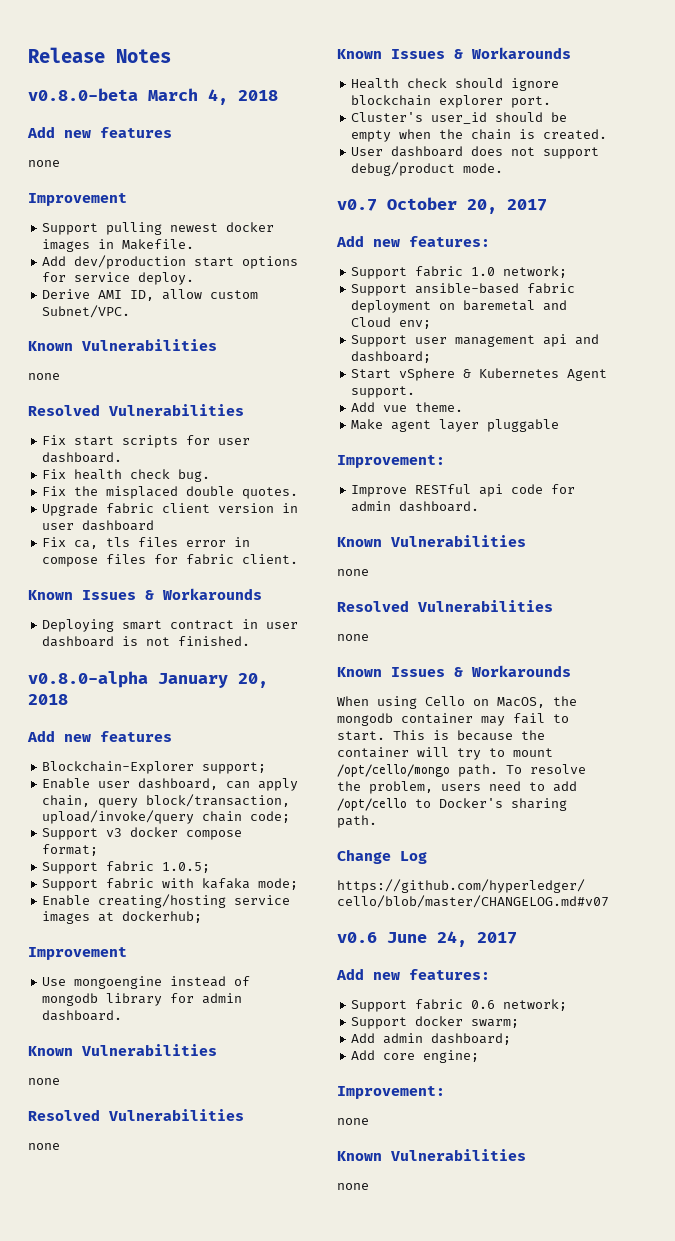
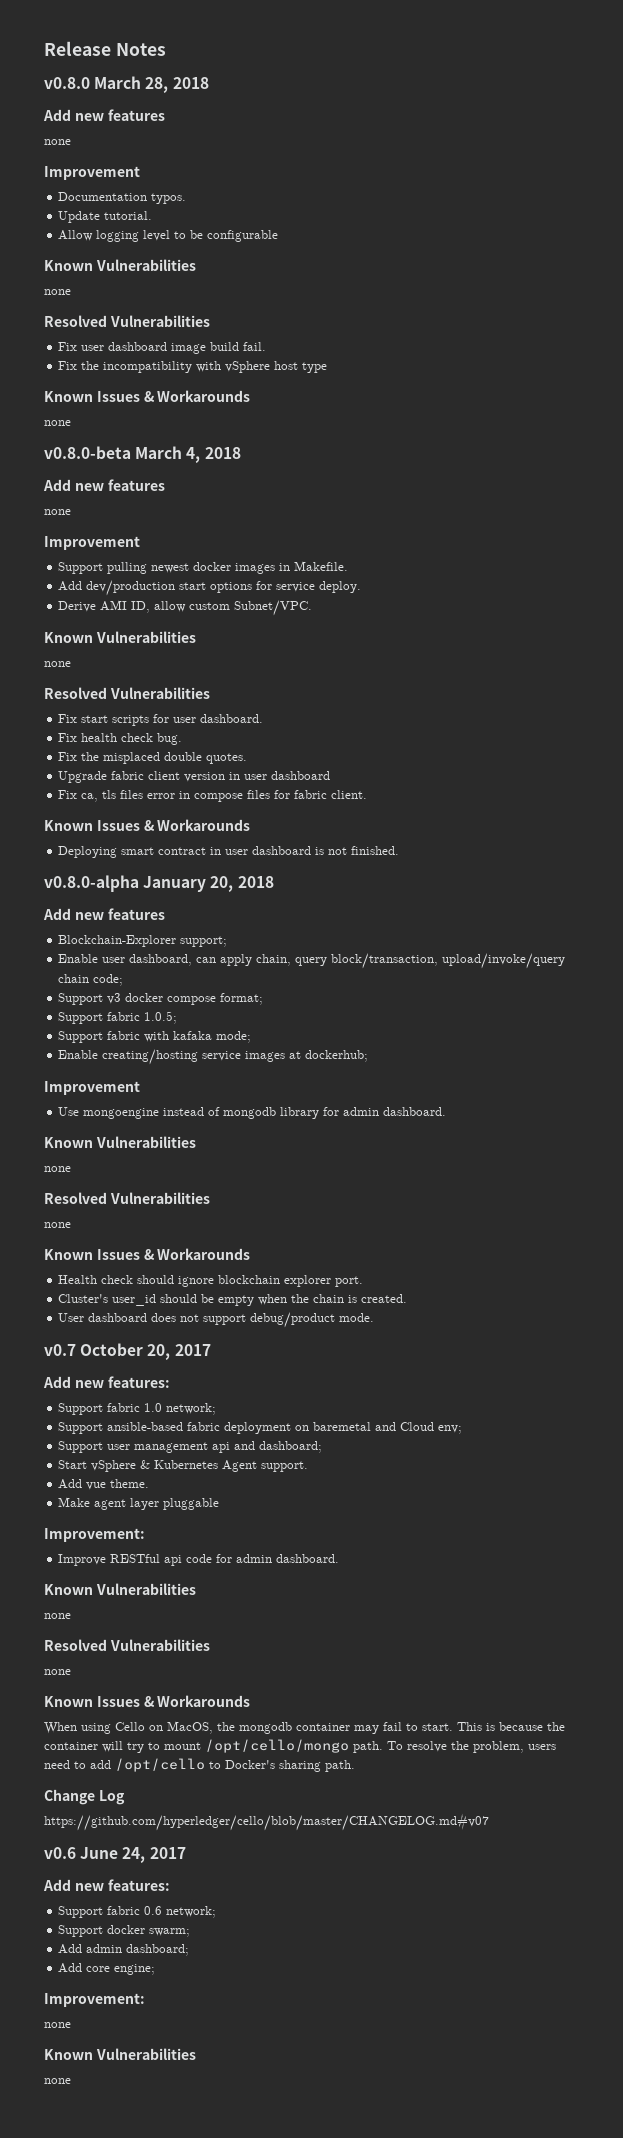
+ v0.8.0 March 28, 2018
+ Add new features
+ none
+ Improvement
+ Documentation typos.
+ Update tutorial.
+ Allow logging level to be configurable
+ Known Vulnerabilities
+ none
+ Resolved Vulnerabilities
+ Fix user dashboard image build fail.
+ Fix the incompatibility with vSphere host type
+ Known Issues & Workarounds
+ none

